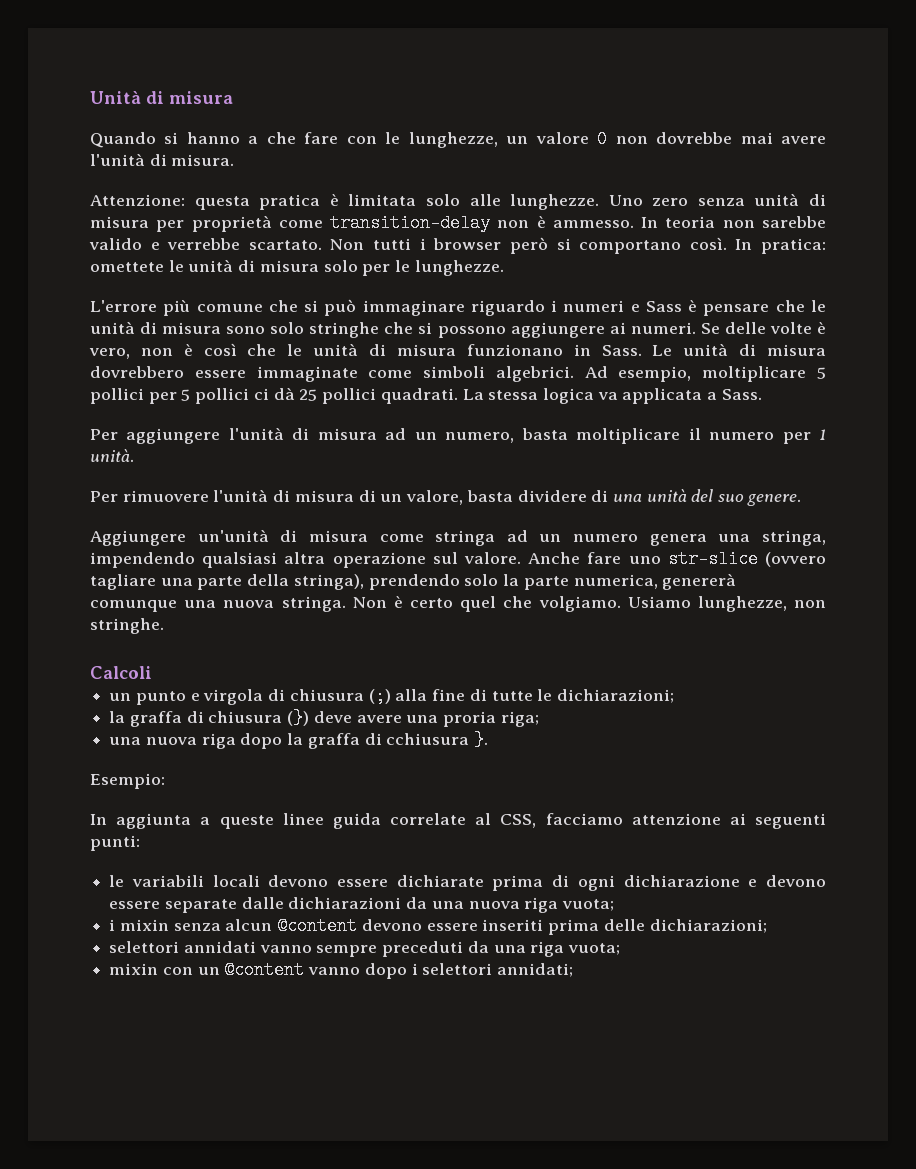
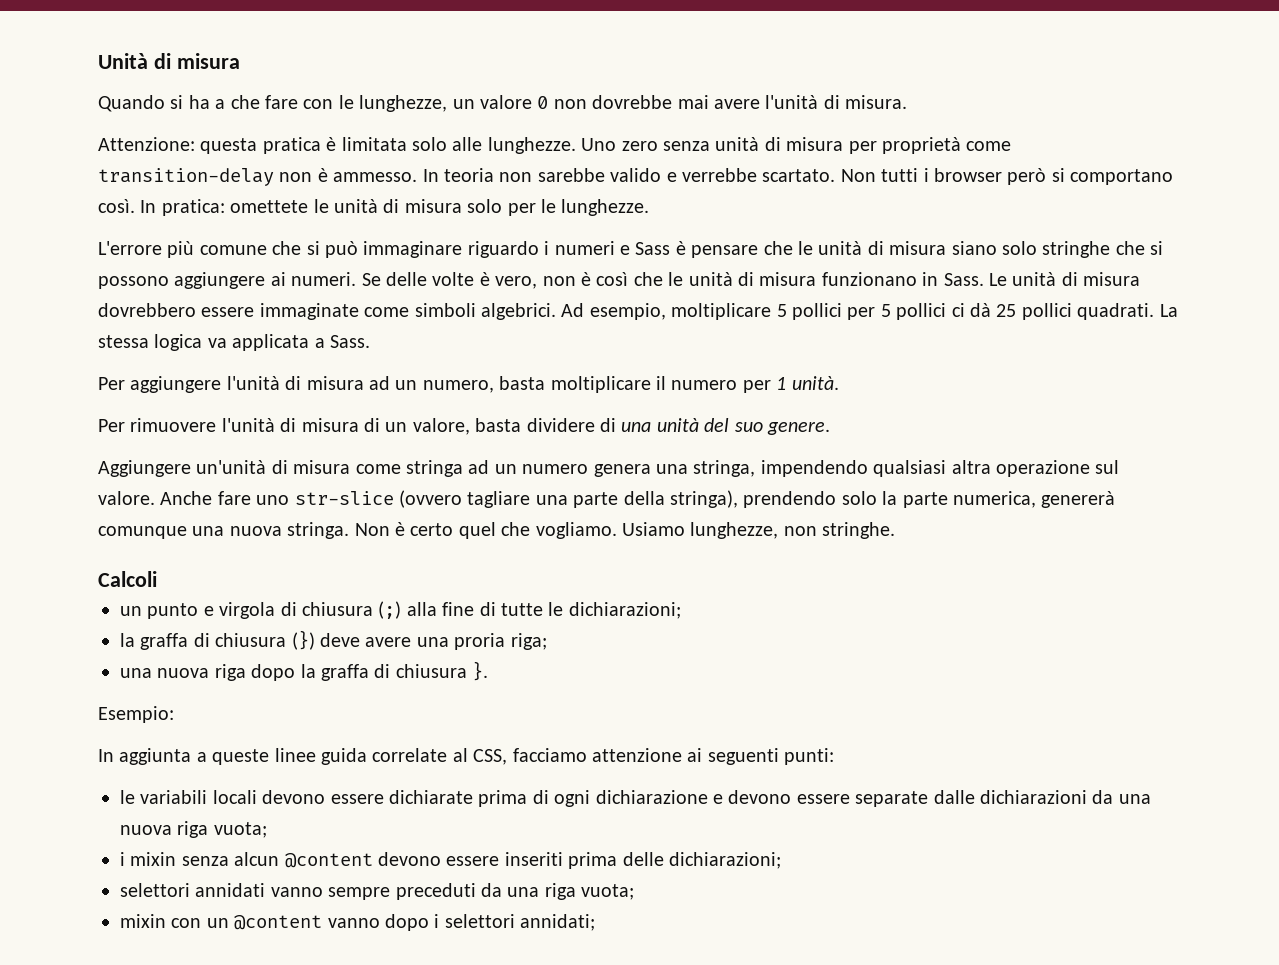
- Quando si hanno a che fare con le lunghezze, un valore 0 non dovrebbe mai avere l'unità di misura.
+ Quando si ha a che fare con le lunghezze, un valore 0 non dovrebbe mai avere l'unità di misura.
- L'errore più comune che si può immaginare riguardo i numeri e Sass è pensare che le unità di misura sono solo stringhe che si possono aggiungere ai numeri.
+ L'errore più comune che si può immaginare riguardo i numeri e Sass è pensare che le unità di misura siano solo stringhe che si possono aggiungere ai numeri.
- Non è certo quel che volgiamo.
+ Non è certo quel che vogliamo.
- una nuova riga dopo la graffa di cchiusura }.
+ una nuova riga dopo la graffa di chiusura }.

